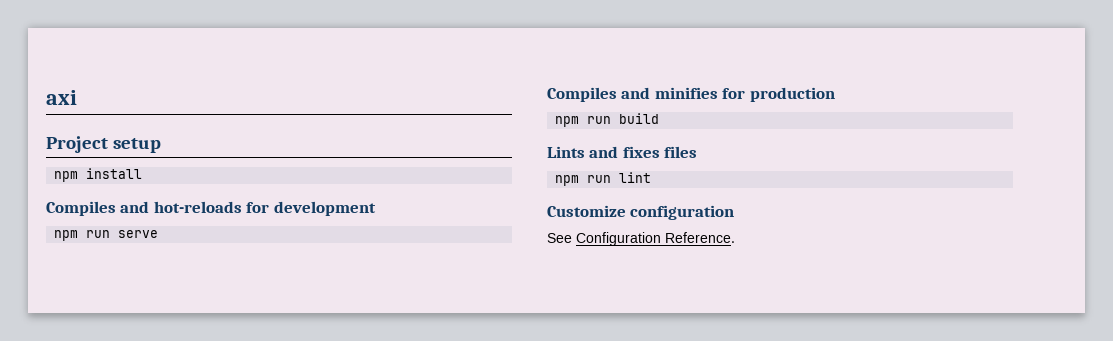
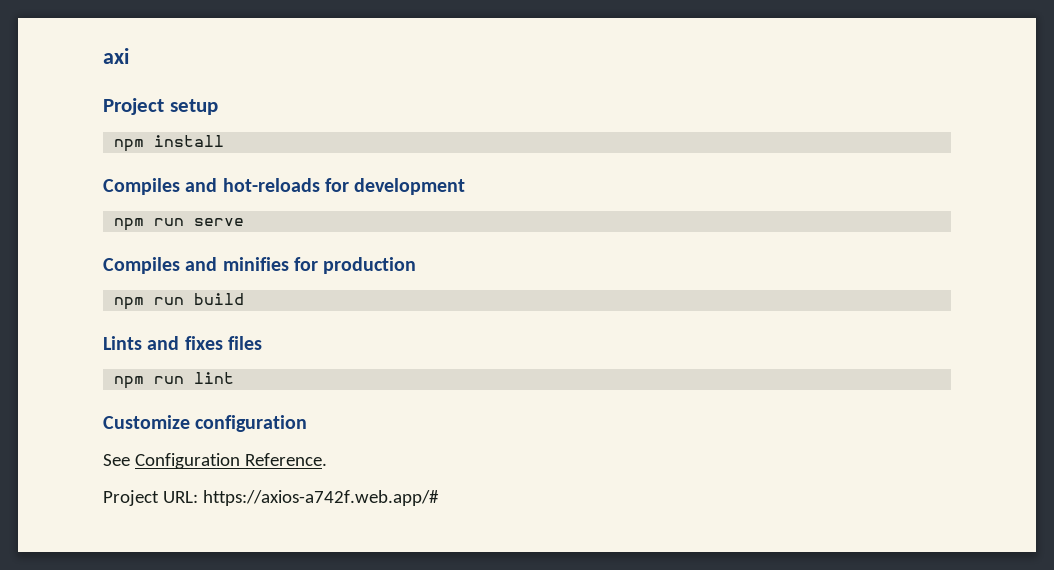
+ Project URL: https://axios-a742f.web.app/#

